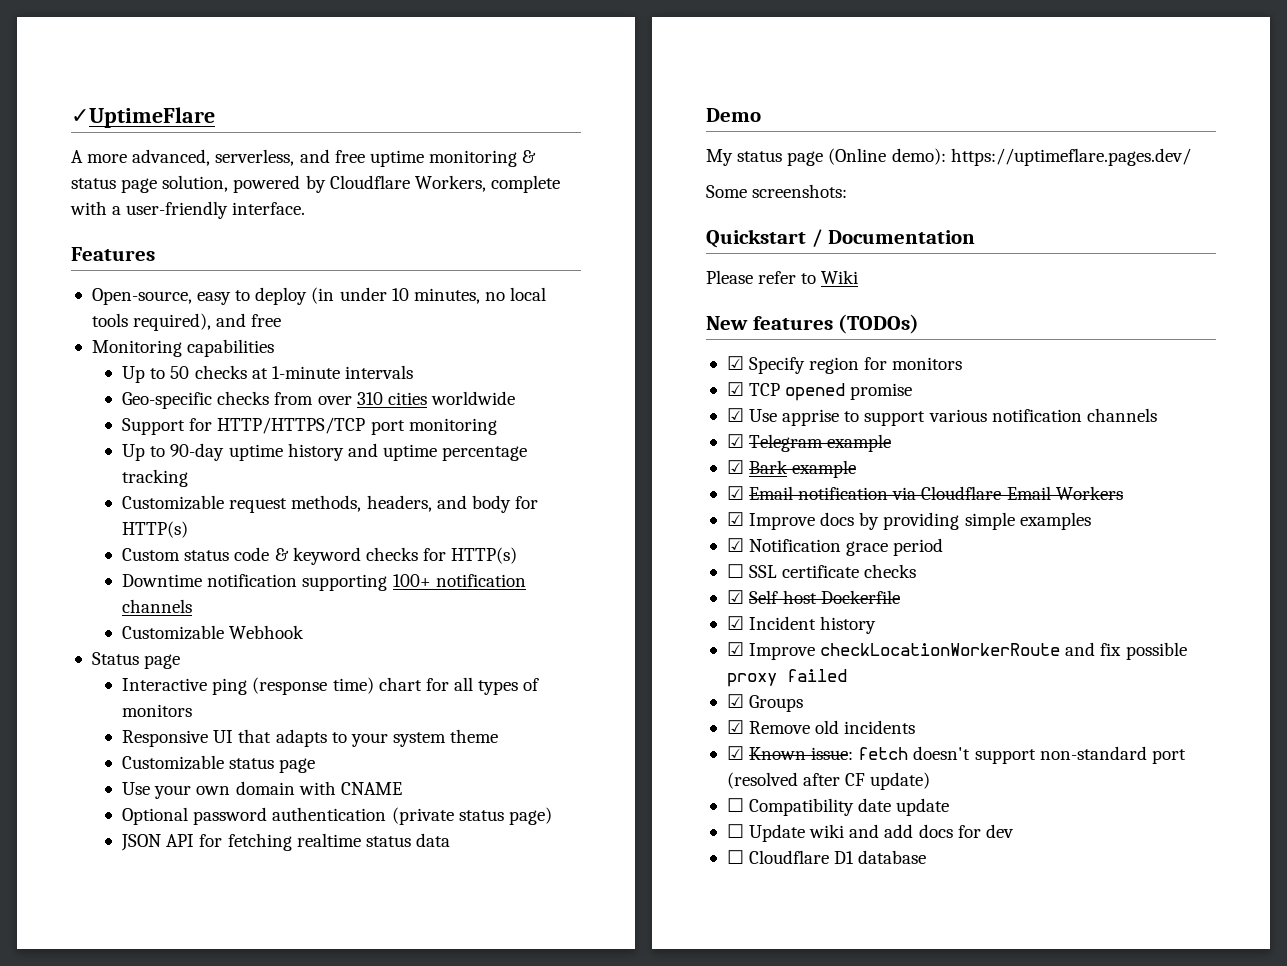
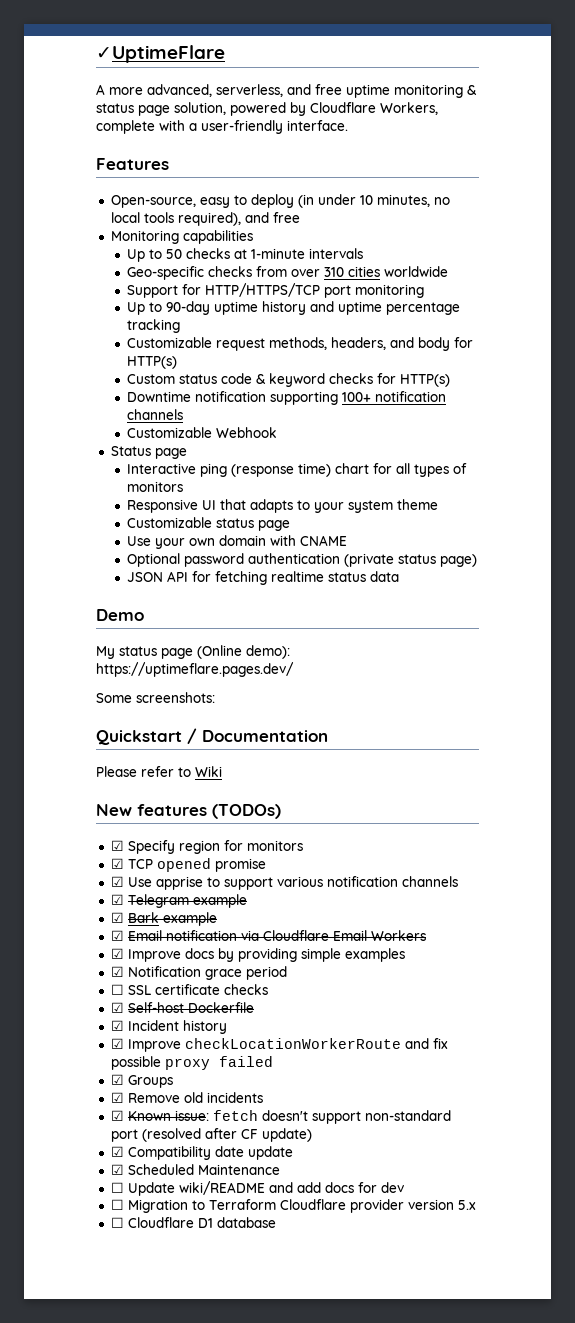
- ☐ Compatibility date update
+ ☑ Compatibility date update
+ ☑ Scheduled Maintenance
- ☐ Update wiki and add docs for dev
+ ☐ Update wiki/README and add docs for dev
+ ☐ Migration to Terraform Cloudflare provider version 5.x

